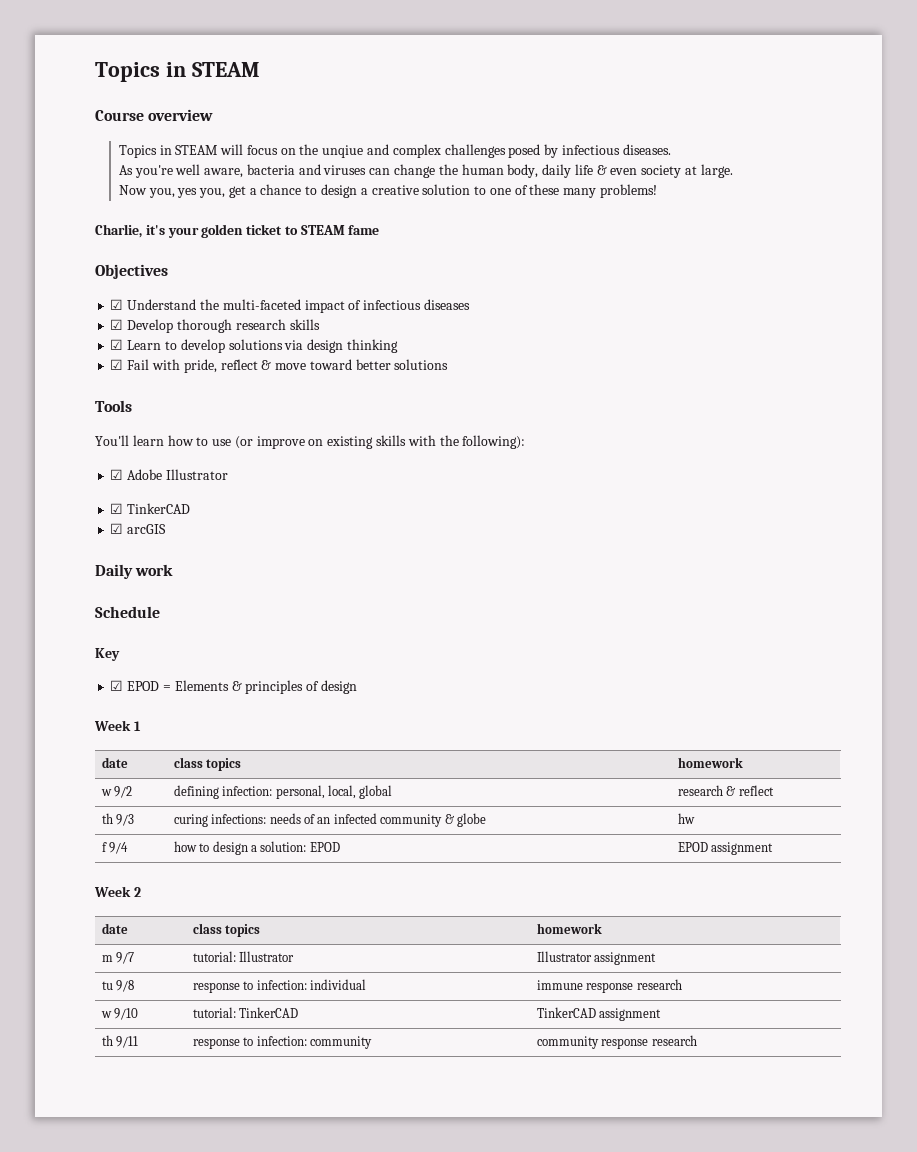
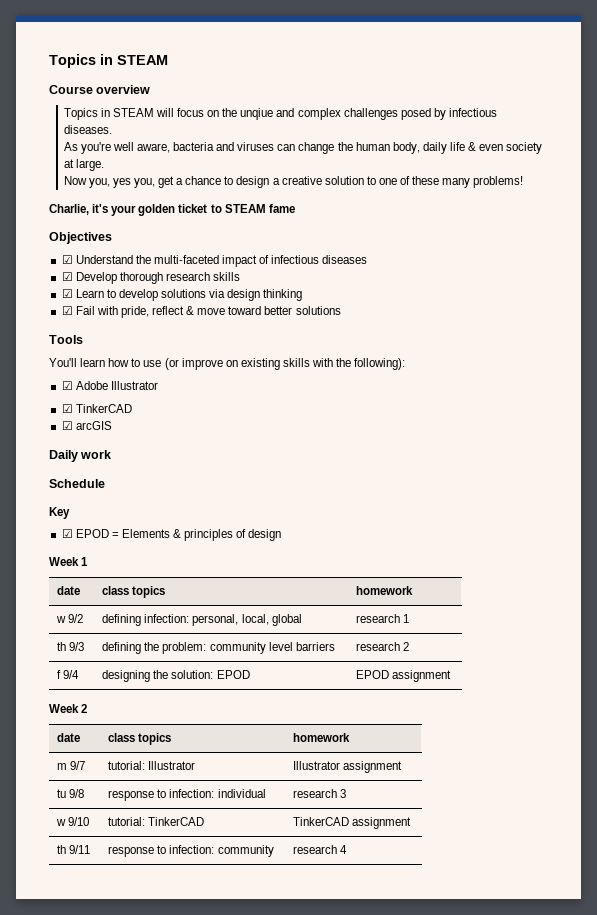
- w 9/2 | defining infection: personal, local, global | research & reflect
+ w 9/2 | defining infection: personal, local, global | research 1
- th 9/3 | curing infections: needs of an infected community & globe | hw
- f 9/4 | how to design a solution: EPOD | EPOD assignment
+ th 9/3 | defining the problem: community level barriers | research 2
+ f 9/4 | designing the solution: EPOD | EPOD assignment
- tu 9/8 | response to infection: individual | immune response research
+ tu 9/8 | response to infection: individual | research 3
- th 9/11 | response to infection: community | community response research
+ th 9/11 | response to infection: community | research 4

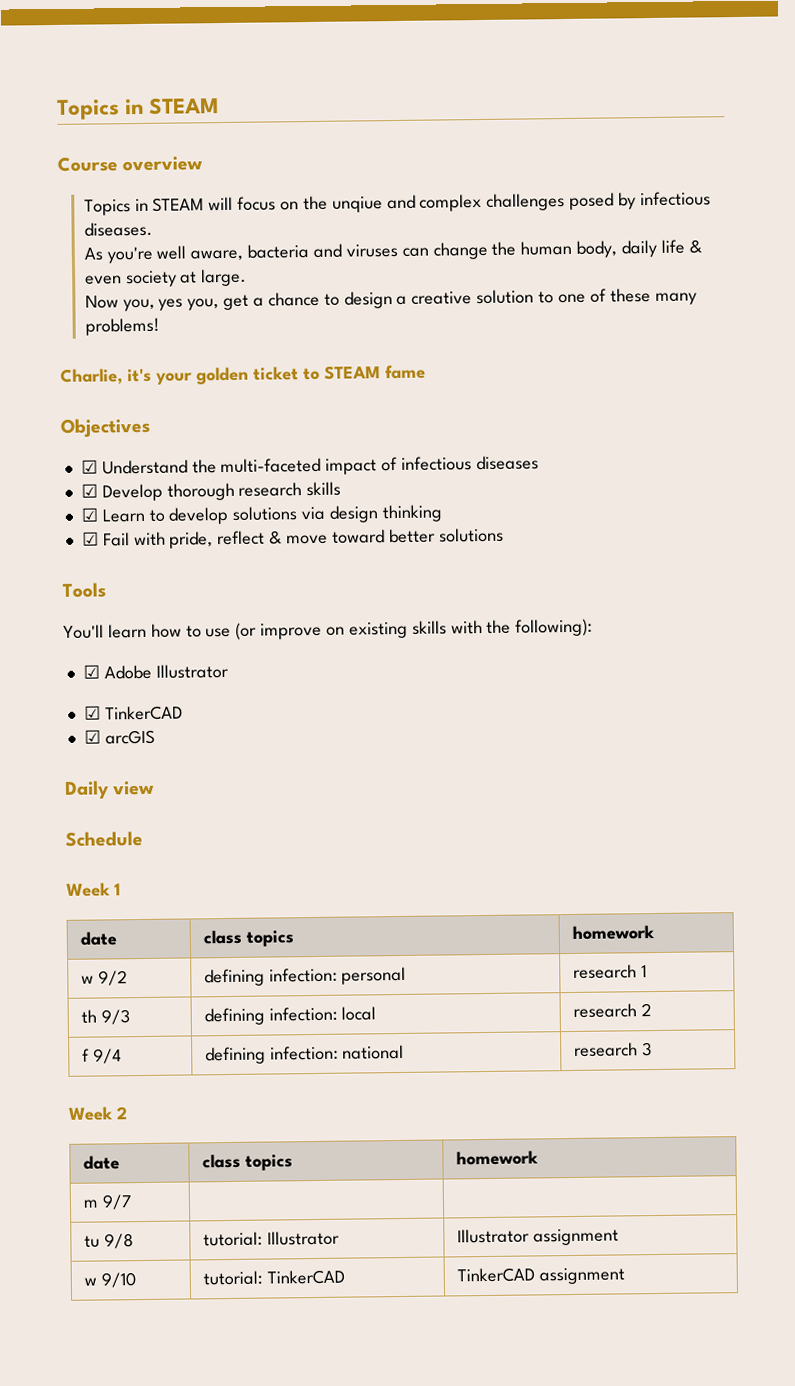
- Daily work
+ Daily view
- Key
- ☑ EPOD = Elements & principles of design
- w 9/2 | defining infection: personal, local, global | research 1
+ w 9/2 | defining infection: personal | research 1
- th 9/3 | defining the problem: community level barriers | research 2
+ th 9/3 | defining infection: local | research 2
- f 9/4 | designing the solution: EPOD | EPOD assignment
+ f 9/4 | defining infection: national | research 3
- m 9/7 | tutorial: Illustrator | Illustrator assignment
+ m 9/7 | |
+ tu 9/8 | tutorial: Illustrator | Illustrator assignment
- tu 9/8 | response to infection: individual | research 3
- th 9/11 | response to infection: community | research 4

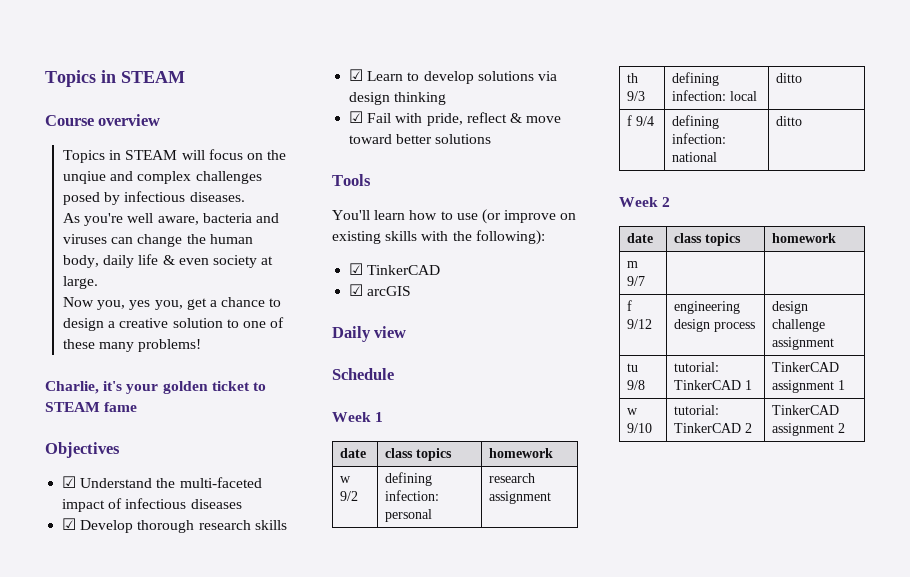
- ☑ Adobe Illustrator
- w 9/2 | defining infection: personal | research 1
+ w 9/2 | defining infection: personal | research assignment
- th 9/3 | defining infection: local | research 2
+ th 9/3 | defining infection: local | ditto
- f 9/4 | defining infection: national | research 3
+ f 9/4 | defining infection: national | ditto
+ f 9/12 | engineering design process | design challenge assignment
- tu 9/8 | tutorial: Illustrator | Illustrator assignment
+ tu 9/8 | tutorial: TinkerCAD 1 | TinkerCAD assignment 1
- w 9/10 | tutorial: TinkerCAD | TinkerCAD assignment
+ w 9/10 | tutorial: TinkerCAD 2 | TinkerCAD assignment 2

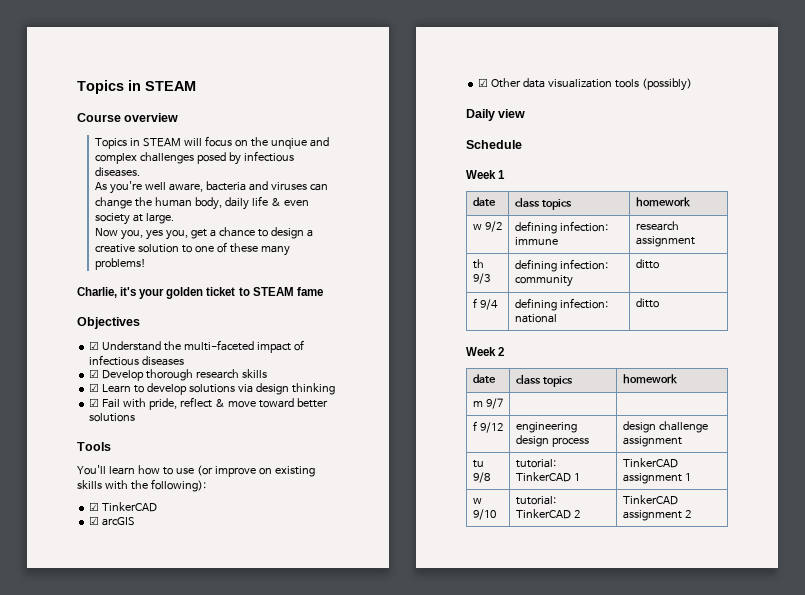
+ ☑ Other data visualization tools (possibly)
- w 9/2 | defining infection: personal | research assignment
+ w 9/2 | defining infection: immune | research assignment
- th 9/3 | defining infection: local | ditto
+ th 9/3 | defining infection: community | ditto

